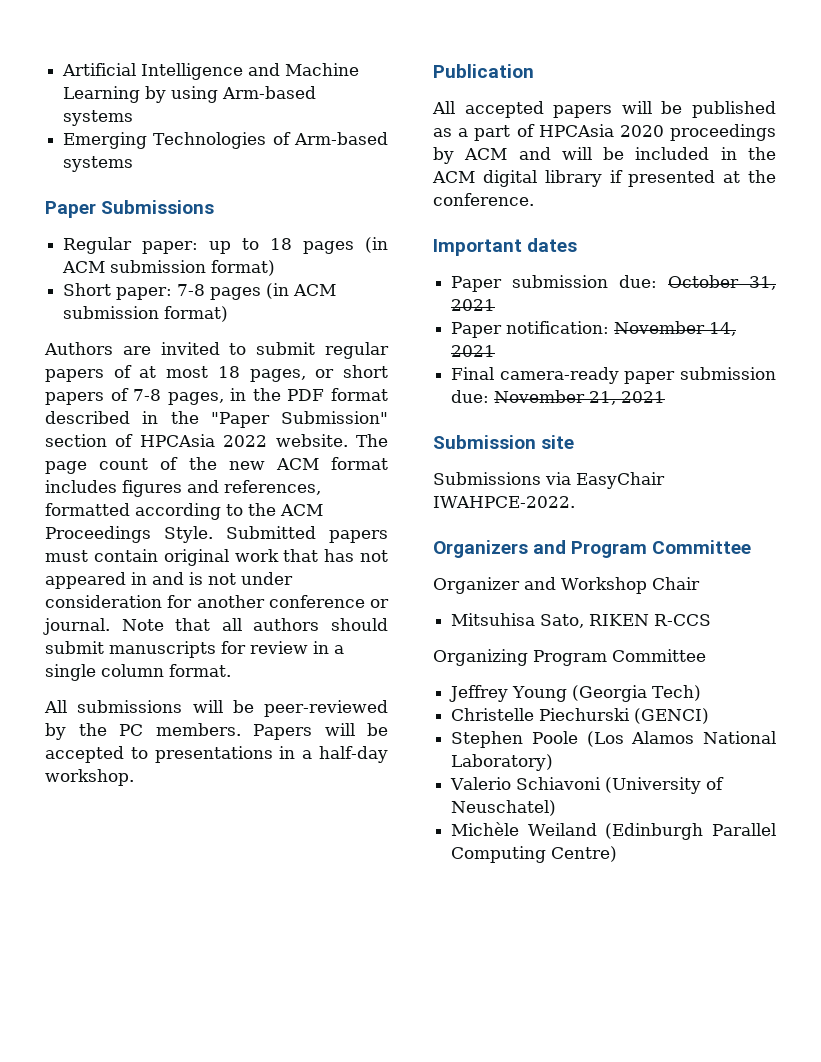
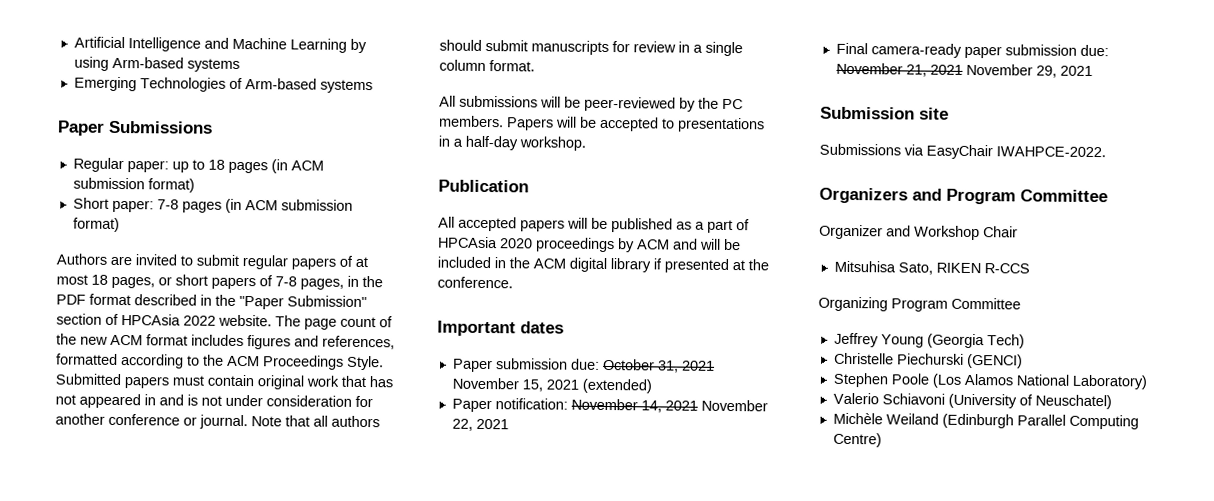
- Paper submission due: October 31, 2021
+ Paper submission due: October 31, 2021 November 15, 2021 (extended)
- Paper notification: November 14, 2021
+ Paper notification: November 14, 2021 November 22, 2021
- Final camera-ready paper submission due: November 21, 2021
+ Final camera-ready paper submission due: November 21, 2021 November 29, 2021

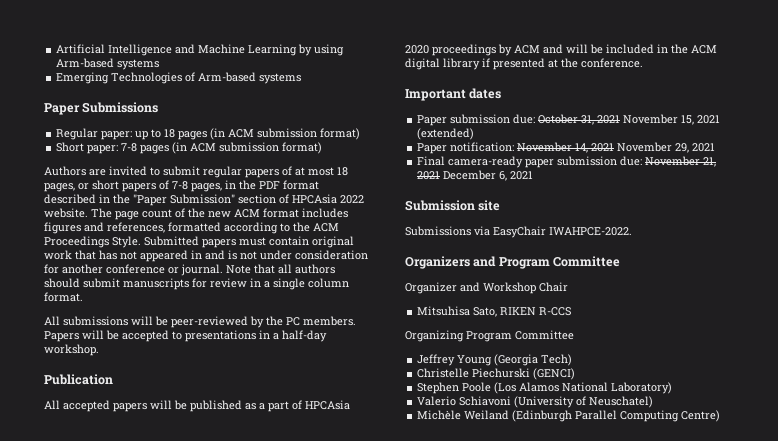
- Paper notification: November 14, 2021 November 22, 2021
+ Paper notification: November 14, 2021 November 29, 2021
- Final camera-ready paper submission due: November 21, 2021 November 29, 2021
+ Final camera-ready paper submission due: November 21, 2021 December 6, 2021

